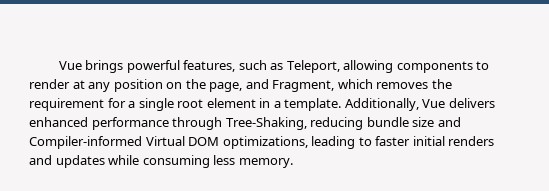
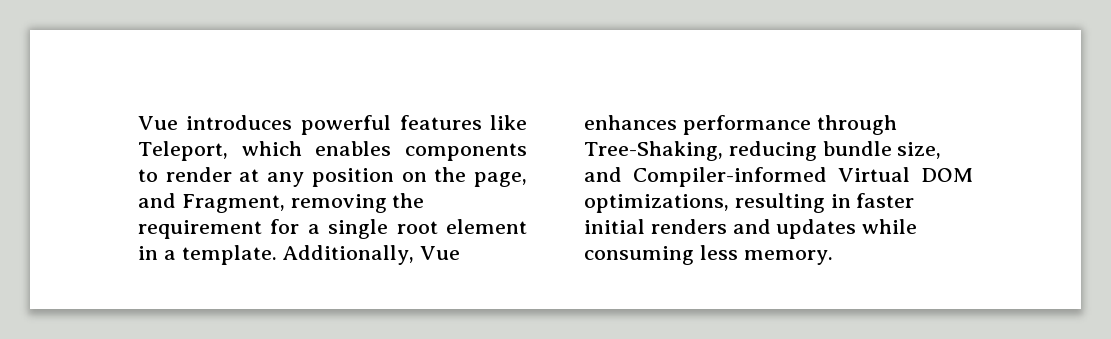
- Vue brings powerful features, such as Teleport, allowing components to render at any position on the page, and Fragment, which removes the requirement for a single root element in a template.
+ Vue introduces powerful features like Teleport, which enables components to render at any position on the page, and Fragment, removing the requirement for a single root element in a template.
- Additionally, Vue delivers enhanced performance through Tree-Shaking, reducing bundle size and Compiler-informed Virtual DOM optimizations, leading to faster initial renders and updates while consuming less memory.
+ Additionally, Vue enhances performance through Tree-Shaking, reducing bundle size, and Compiler-informed Virtual DOM optimizations, resulting in faster initial renders and updates while consuming less memory.

